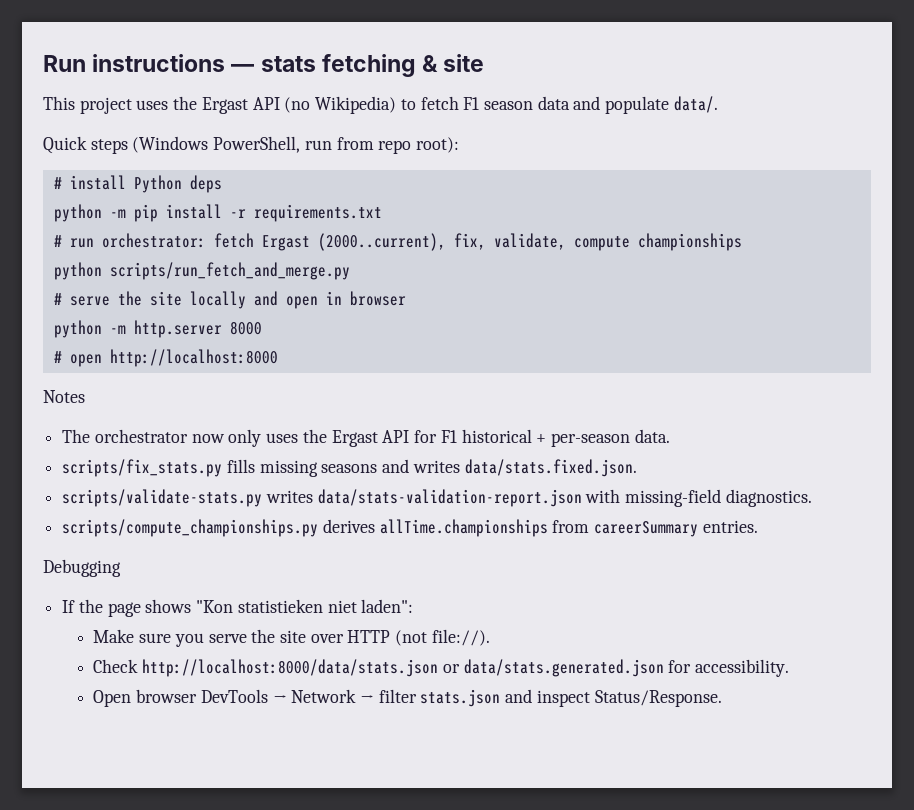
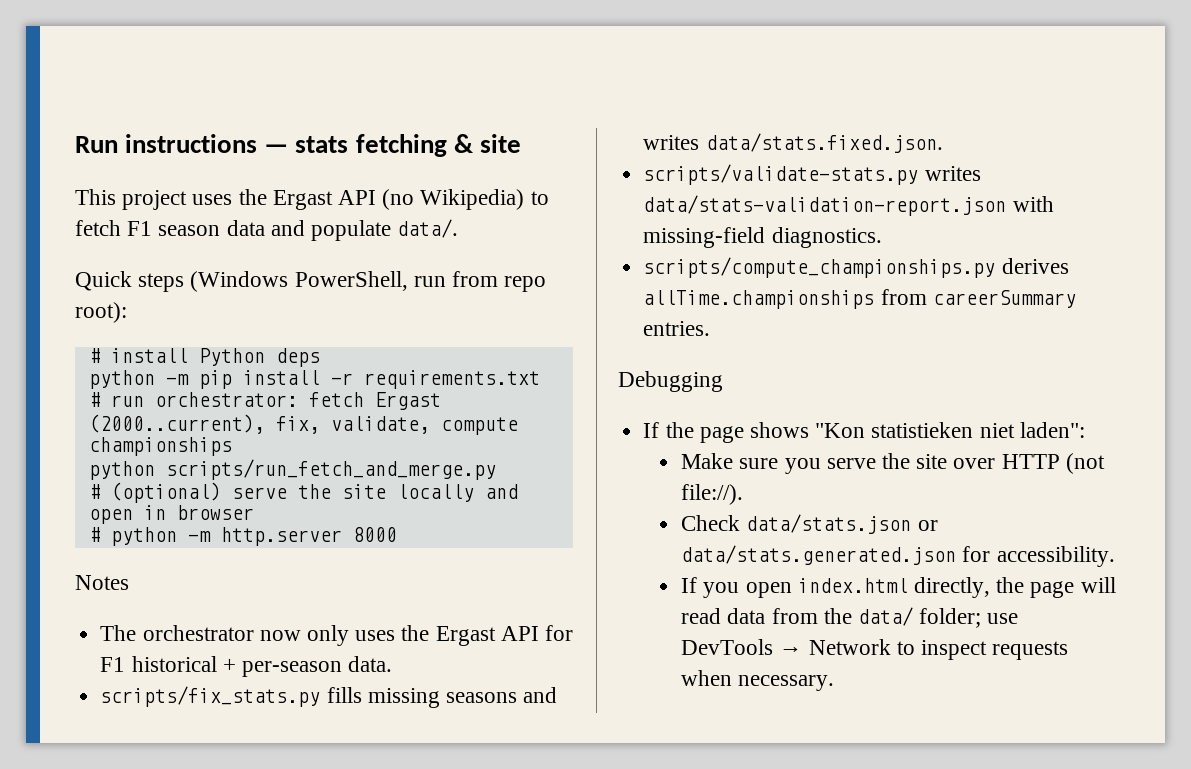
- # serve the site locally and open in browser
+ # (optional) serve the site locally and open in browser
- python -m http.server 8000
+ # python -m http.server 8000
- # open http://localhost:8000
- Check http://localhost:8000/data/stats.json or data/stats.generated.json for accessibility.
+ Check data/stats.json or data/stats.generated.json for accessibility.
- Open browser DevTools → Network → filter stats.json and inspect Status/Response.
+ If you open index.html directly, the page will read data from the data/ folder; use DevTools → Network to inspect requests when necessary.

